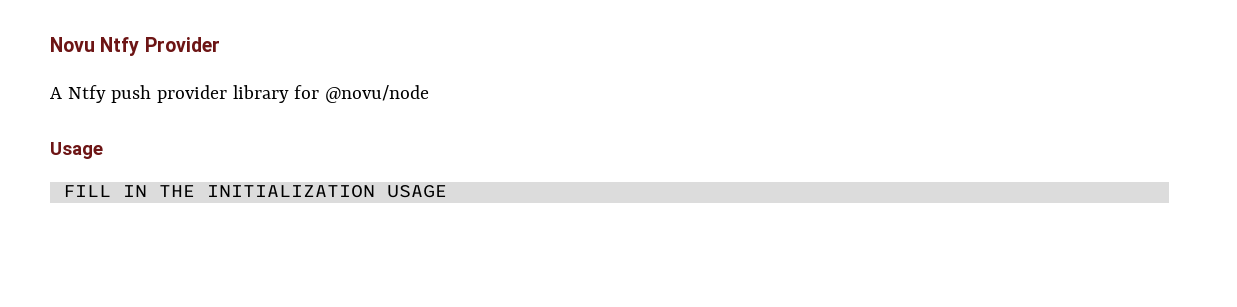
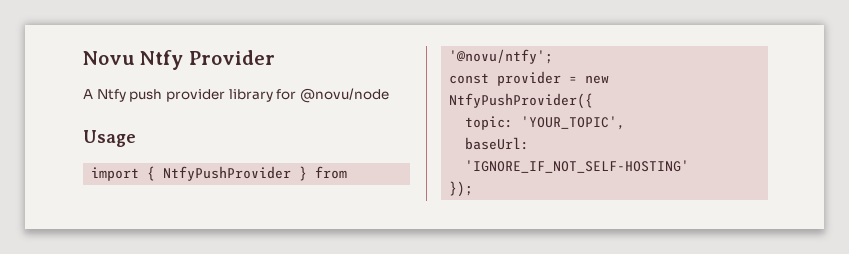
- FILL IN THE INITIALIZATION USAGE
+ import { NtfyPushProvider } from '@novu/ntfy';
+ const provider = new NtfyPushProvider({
+ topic: 'YOUR_TOPIC',
+ baseUrl: 'IGNORE_IF_NOT_SELF-HOSTING'
+ });

